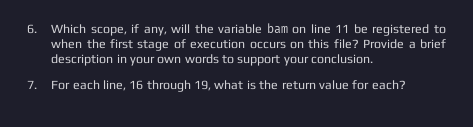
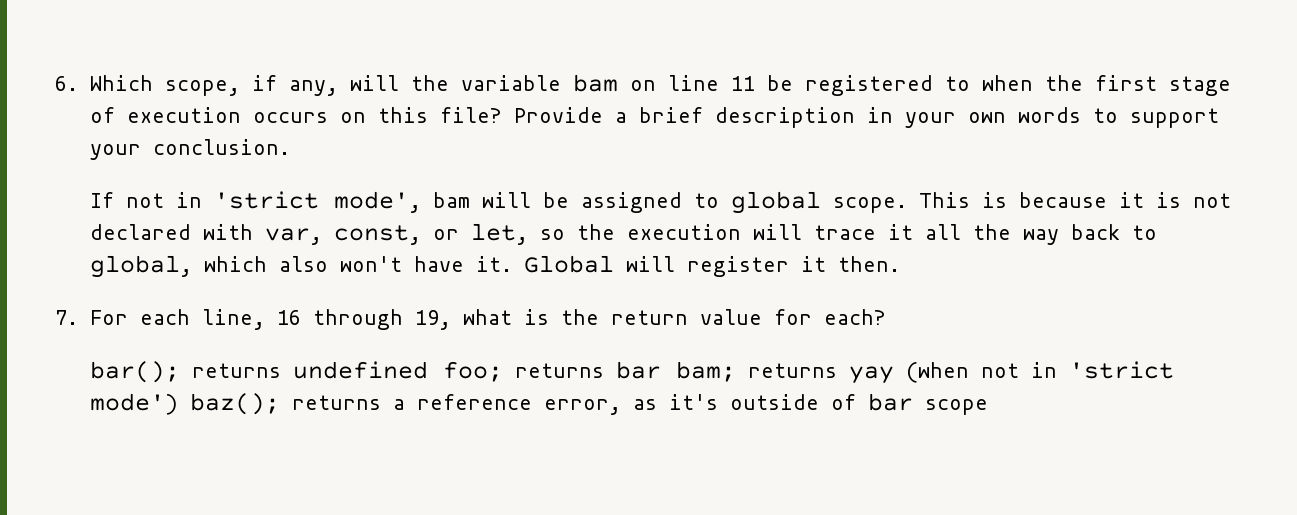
+ If not in 'strict mode', bam will be assigned to global scope. This is because it is not declared with var, const, or let, so the execution will trace it all the way back to global, which also won't have it. Global will register it then.
+ bar(); returns undefined foo; returns bar bam; returns yay (when not in 'strict mode') baz(); returns a reference error, as it's outside of bar scope

